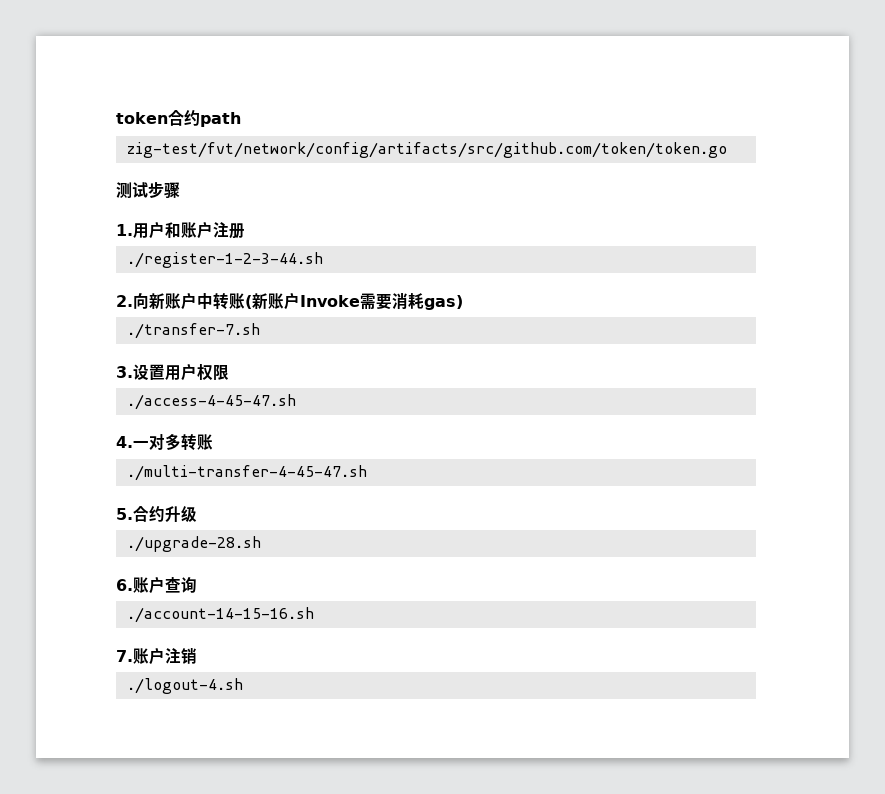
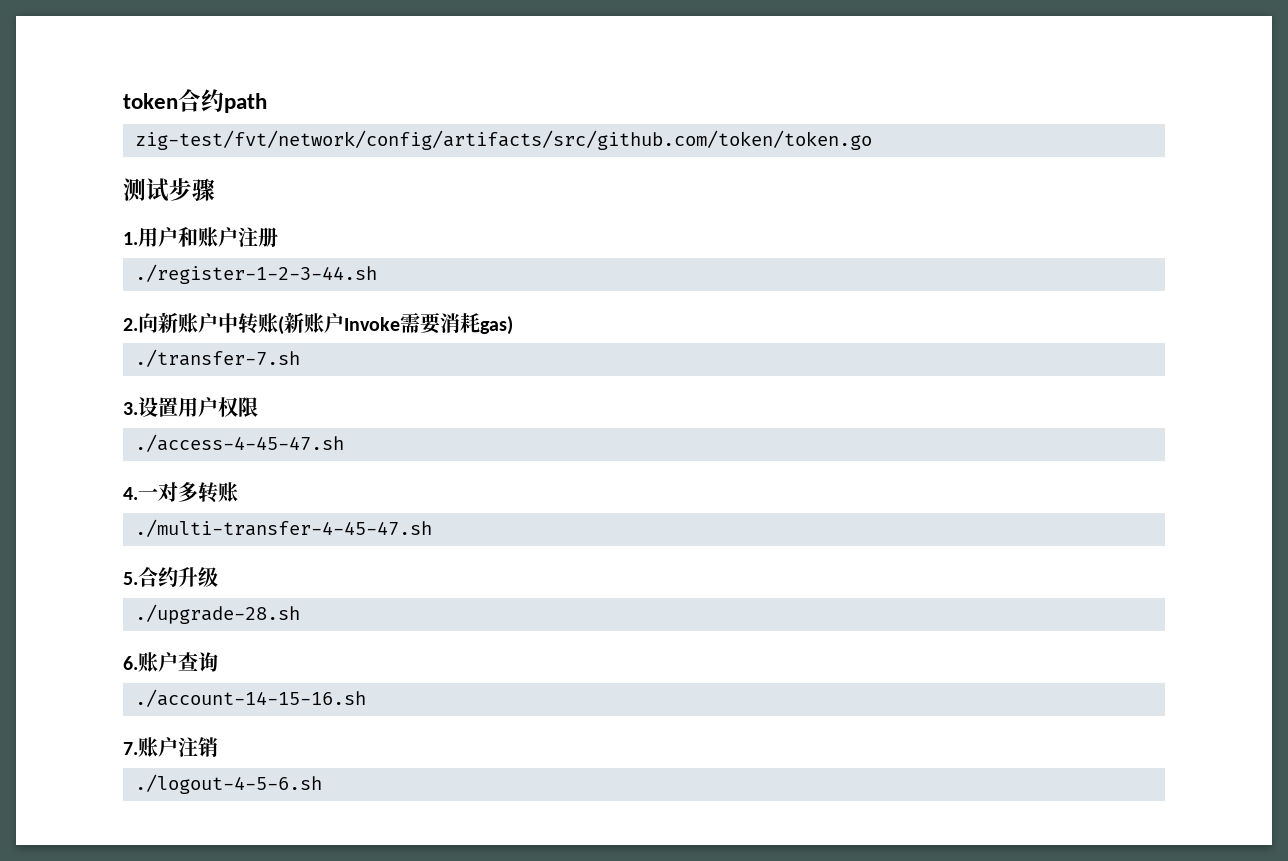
- ./logout-4.sh
+ ./logout-4-5-6.sh

